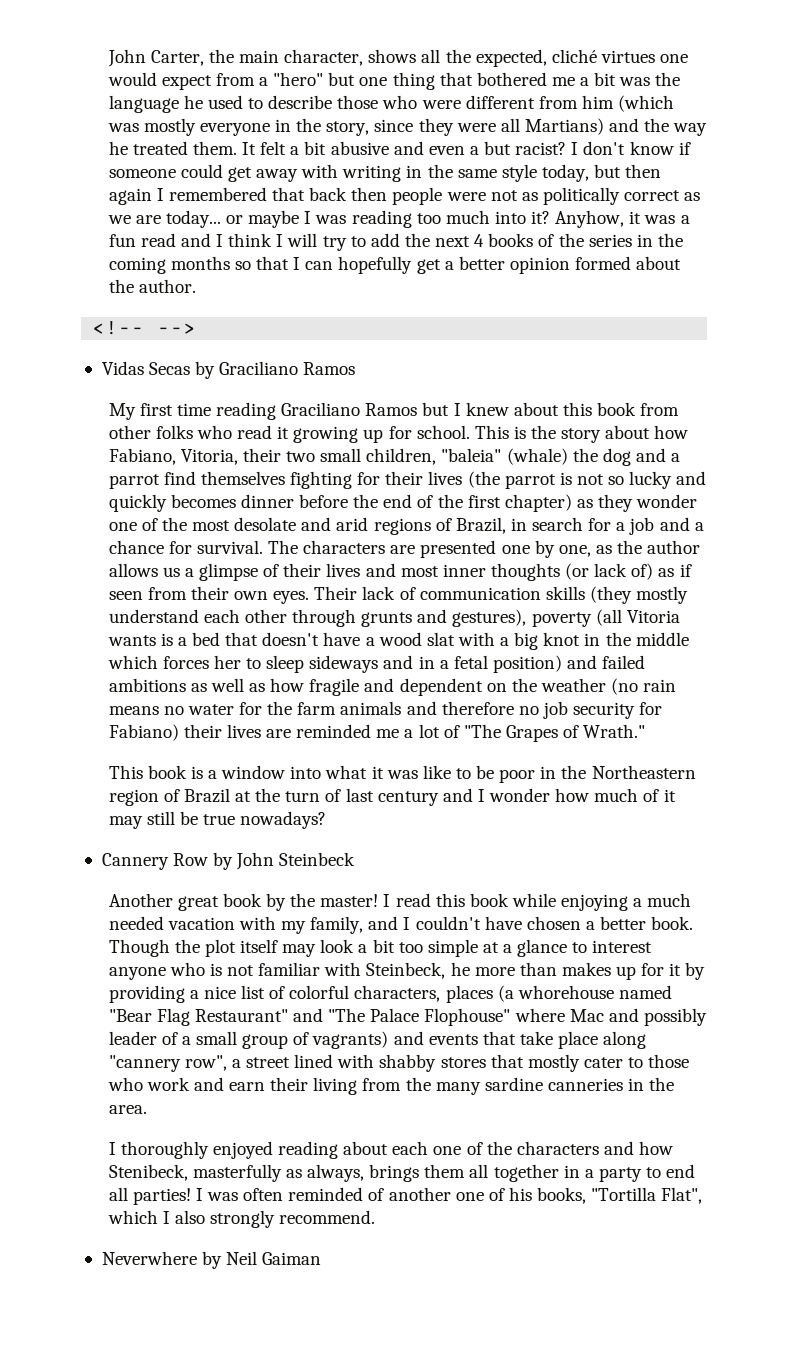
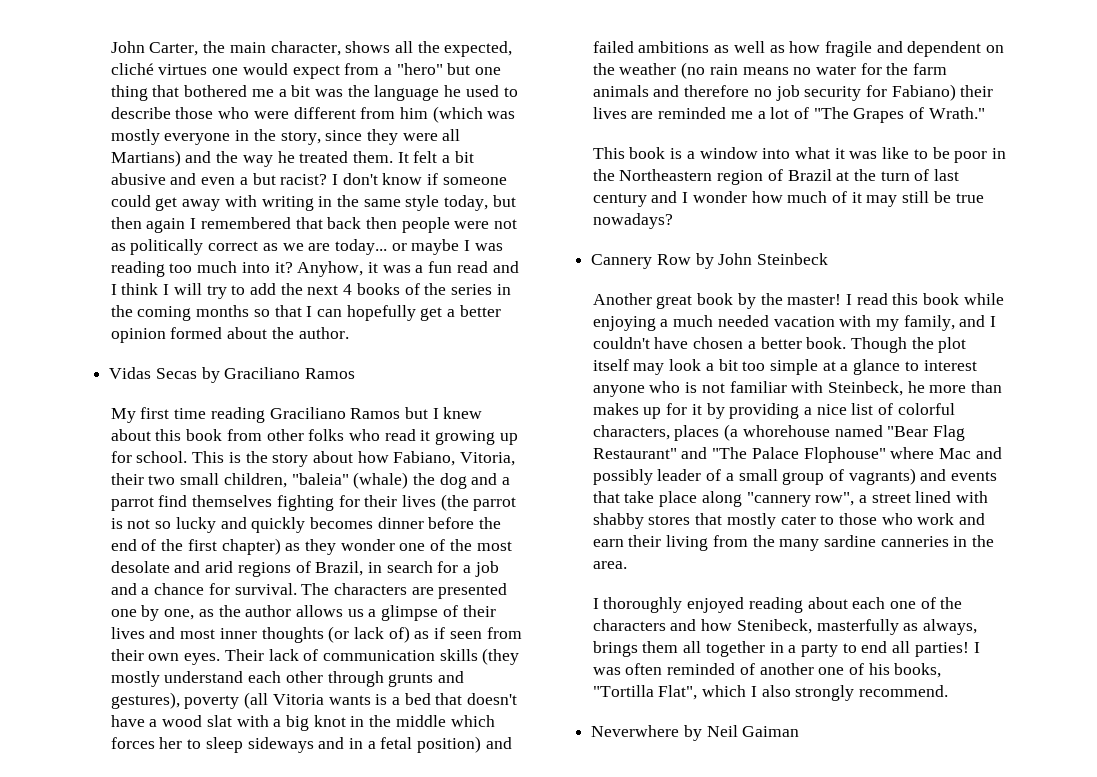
- <!-- -->

